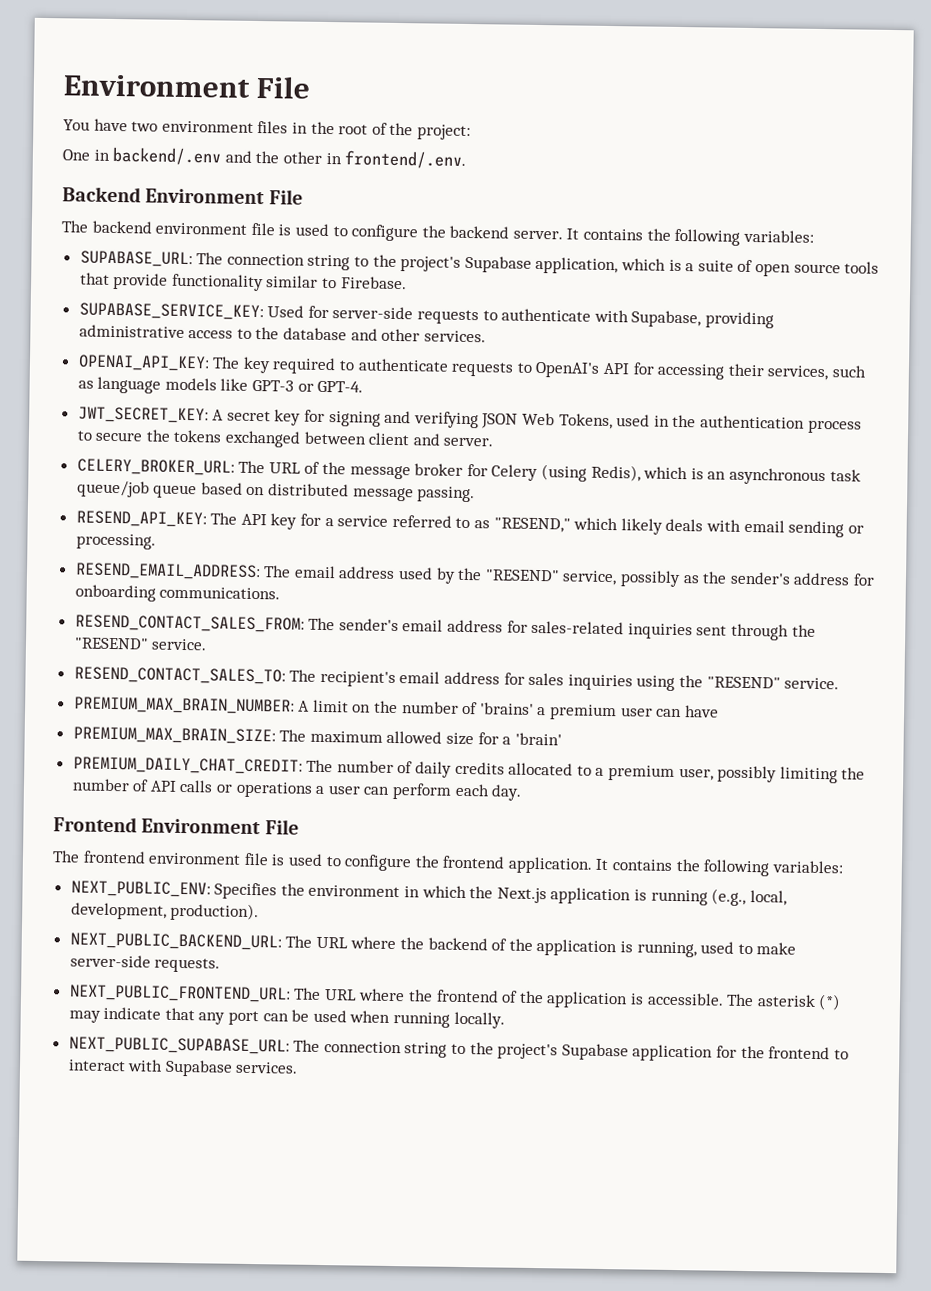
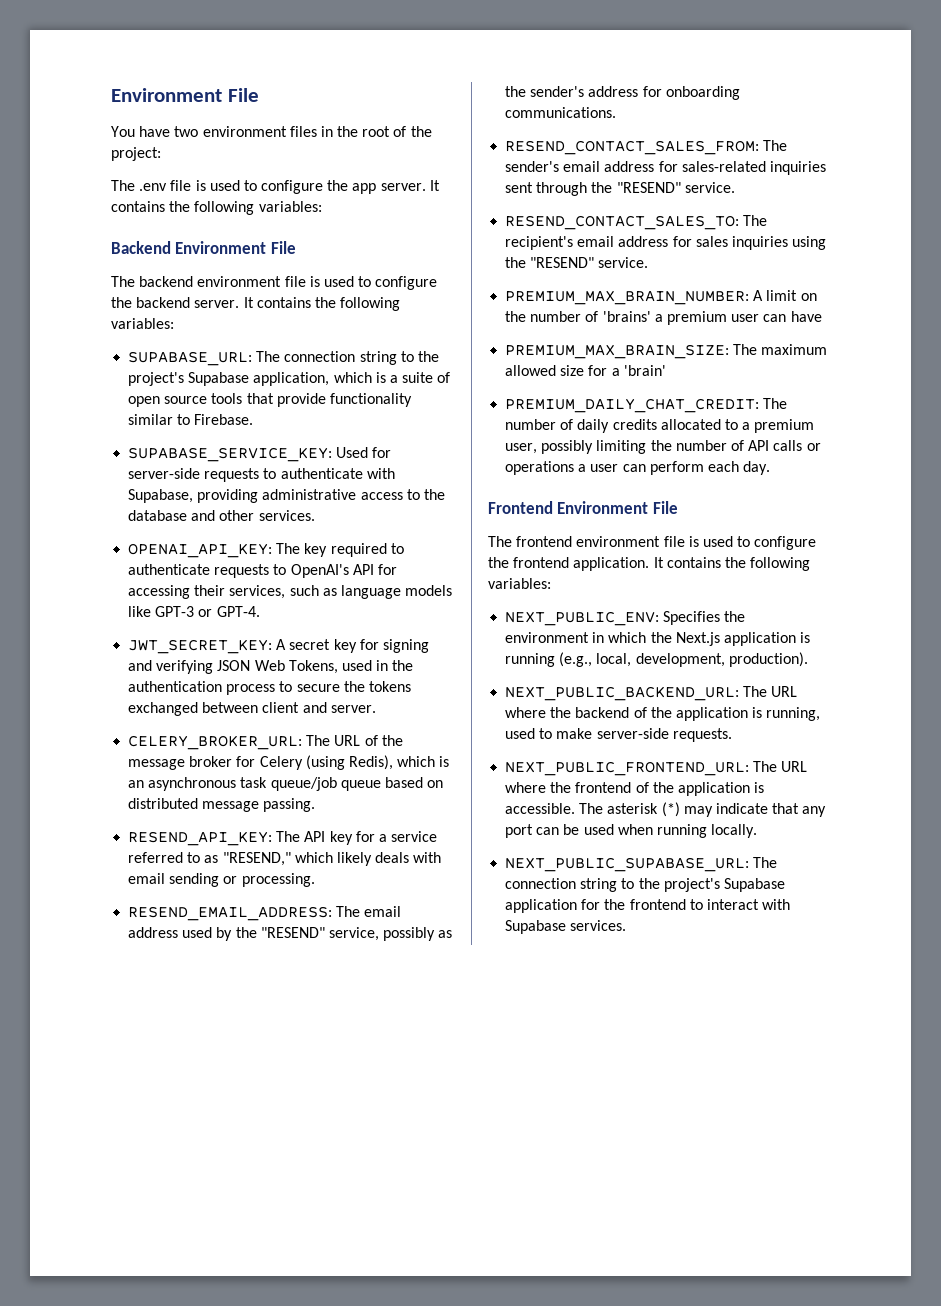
- One in backend/.env and the other in frontend/.env.
+ The .env file is used to configure the app server. It contains the following variables:

